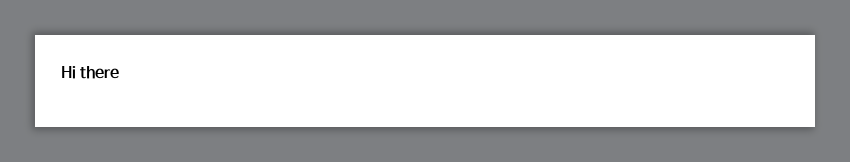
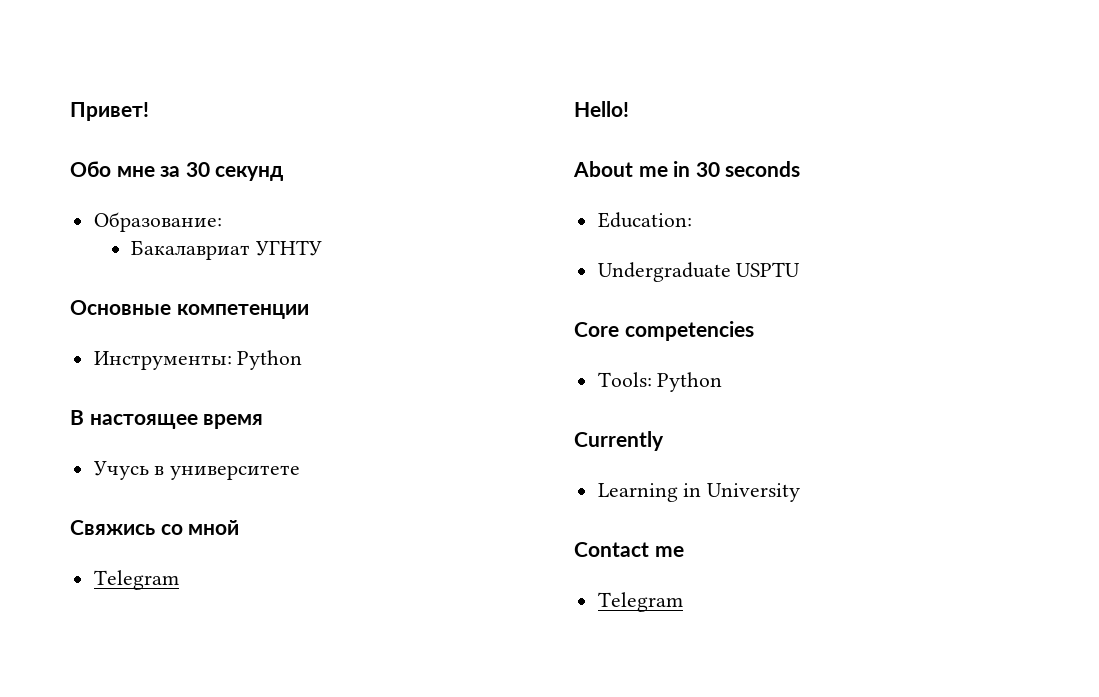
- Hi there
+ Привет!
+ Обо мне за 30 секунд
+ Образование:
+ Бакалавриат УГНТУ
+ Основные компетенции
+ Инструменты: Python
+ В настоящее время
+ Учусь в университете
+ Свяжись со мной
+ Telegram
+ Hello!
+ About me in 30 seconds
+ Education:
+ Undergraduate USPTU
+ Core competencies
+ Tools: Python
+ Currently
+ Learning in University
+ Contact me
+ Telegram

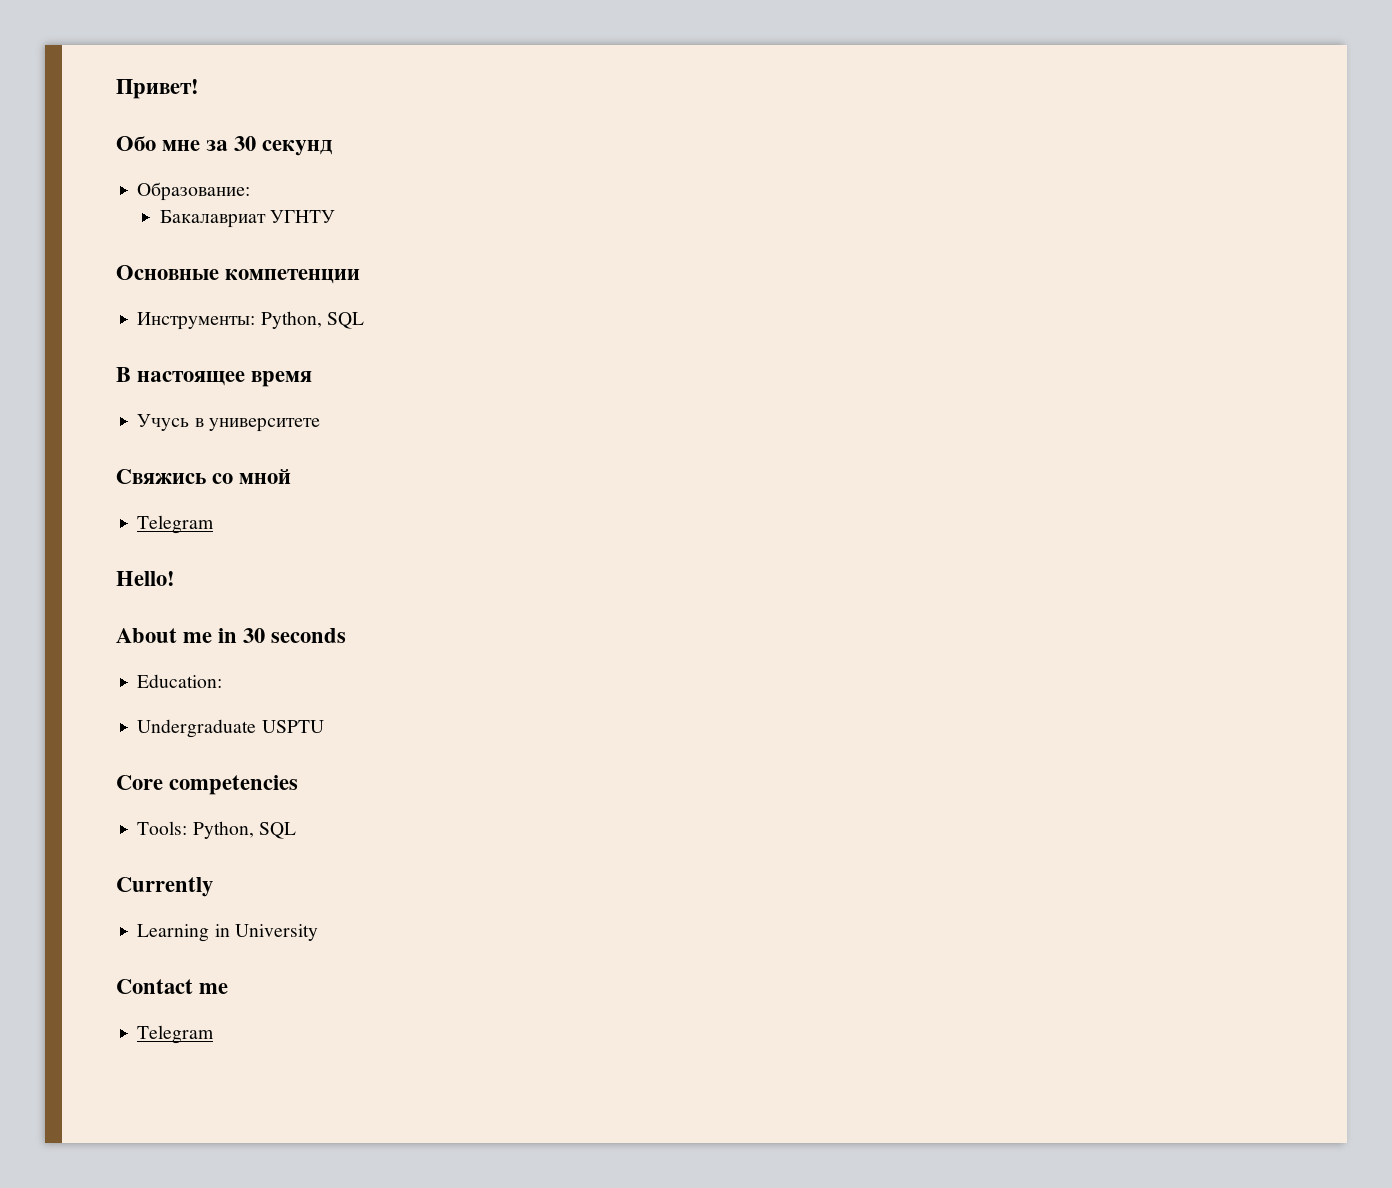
- Инструменты: Python
+ Инструменты: Python, SQL
- Tools: Python
+ Tools: Python, SQL

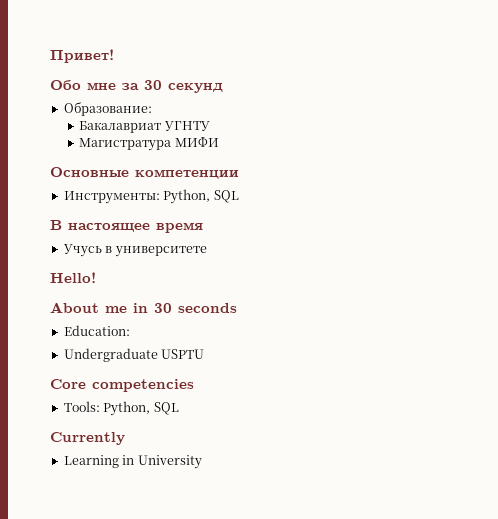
+ Магистратура МИФИ
- Свяжись со мной
- Telegram
- Contact me
- Telegram

